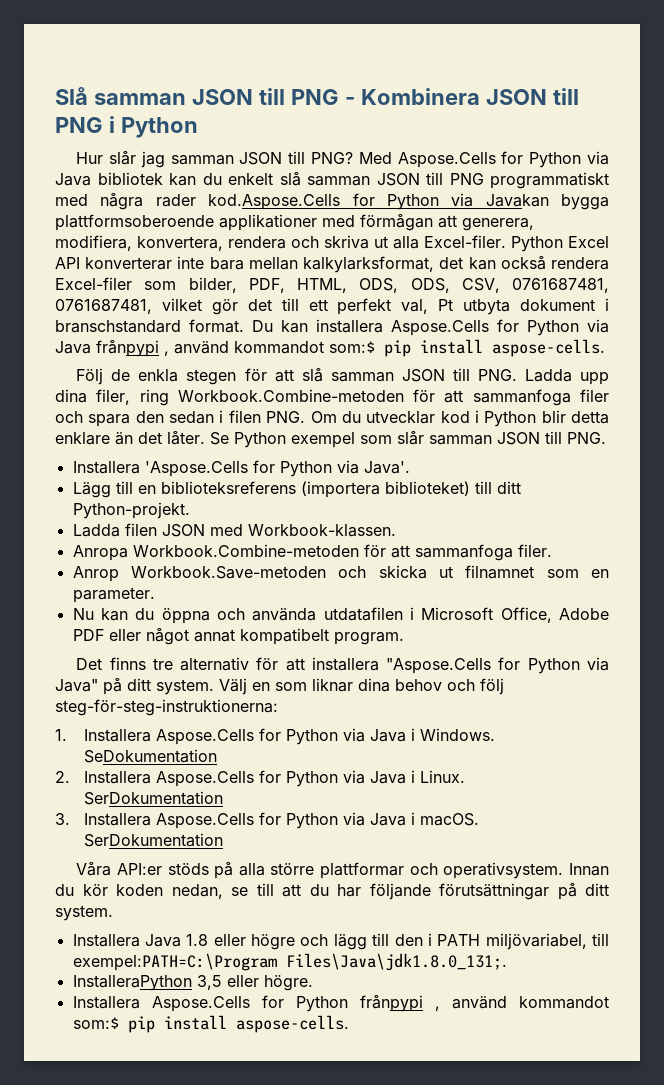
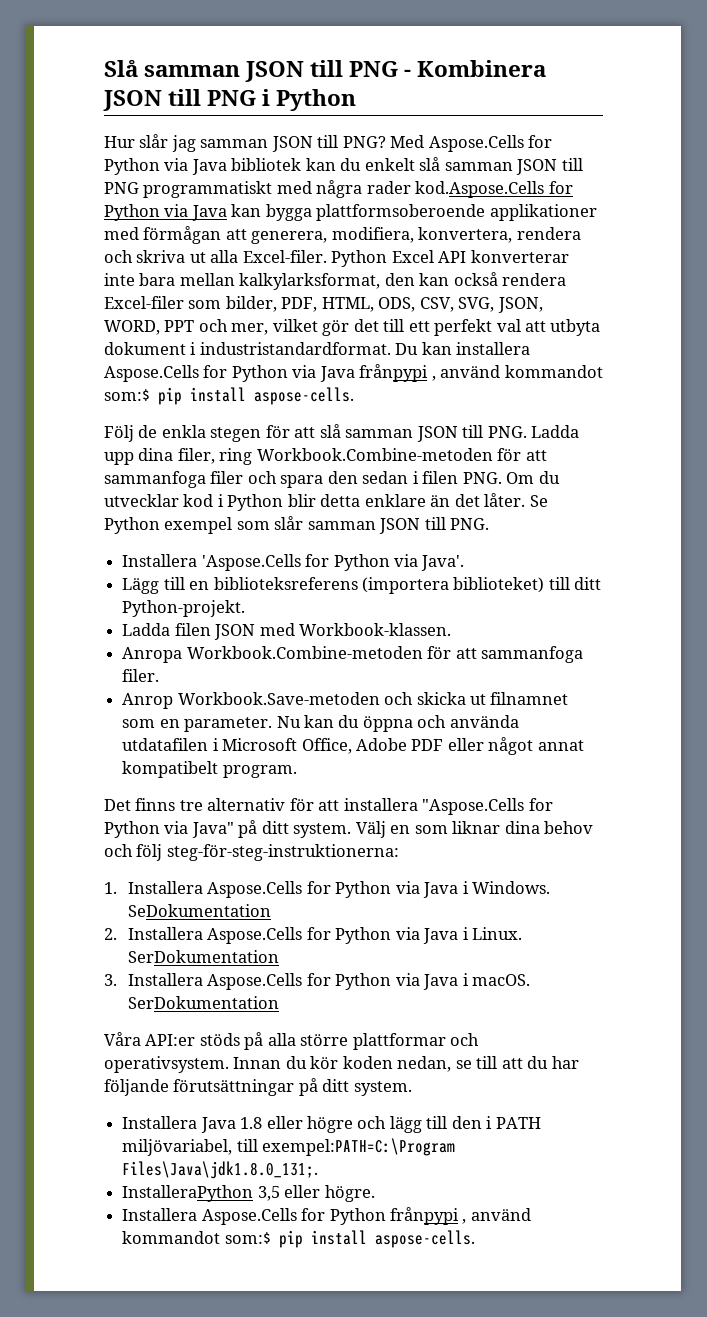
- Med Aspose.Cells for Python via Java bibliotek kan du enkelt slå samman JSON till PNG programmatiskt med några rader kod.Aspose.Cells for Python via Javakan bygga plattformsoberoende applikationer med förmågan att generera, modifiera, konvertera, rendera och skriva ut alla Excel-filer.
+ Med Aspose.Cells for Python via Java bibliotek kan du enkelt slå samman JSON till PNG programmatiskt med några rader kod.Aspose.Cells for Python via Java kan bygga plattformsoberoende applikationer med förmågan att generera, modifiera, konvertera, rendera och skriva ut alla Excel-filer.
- Python Excel API konverterar inte bara mellan kalkylarksformat, det kan också rendera Excel-filer som bilder, PDF, HTML, ODS, ODS, CSV, 0761687481, 0761687481, vilket gör det till ett perfekt val, Pt utbyta dokument i branschstandard format.
+ Python Excel API konverterar inte bara mellan kalkylarksformat, den kan också rendera Excel-filer som bilder, PDF, HTML, ODS, CSV, SVG, JSON, WORD, PPT och mer, vilket gör det till ett perfekt val att utbyta dokument i industristandardformat.
- Anrop Workbook.Save-metoden och skicka ut filnamnet som en parameter.
- Nu kan du öppna och använda utdatafilen i Microsoft Office, Adobe PDF eller något annat kompatibelt program.
+ Anrop Workbook.Save-metoden och skicka ut filnamnet som en parameter. Nu kan du öppna och använda utdatafilen i Microsoft Office, Adobe PDF eller något annat kompatibelt program.

